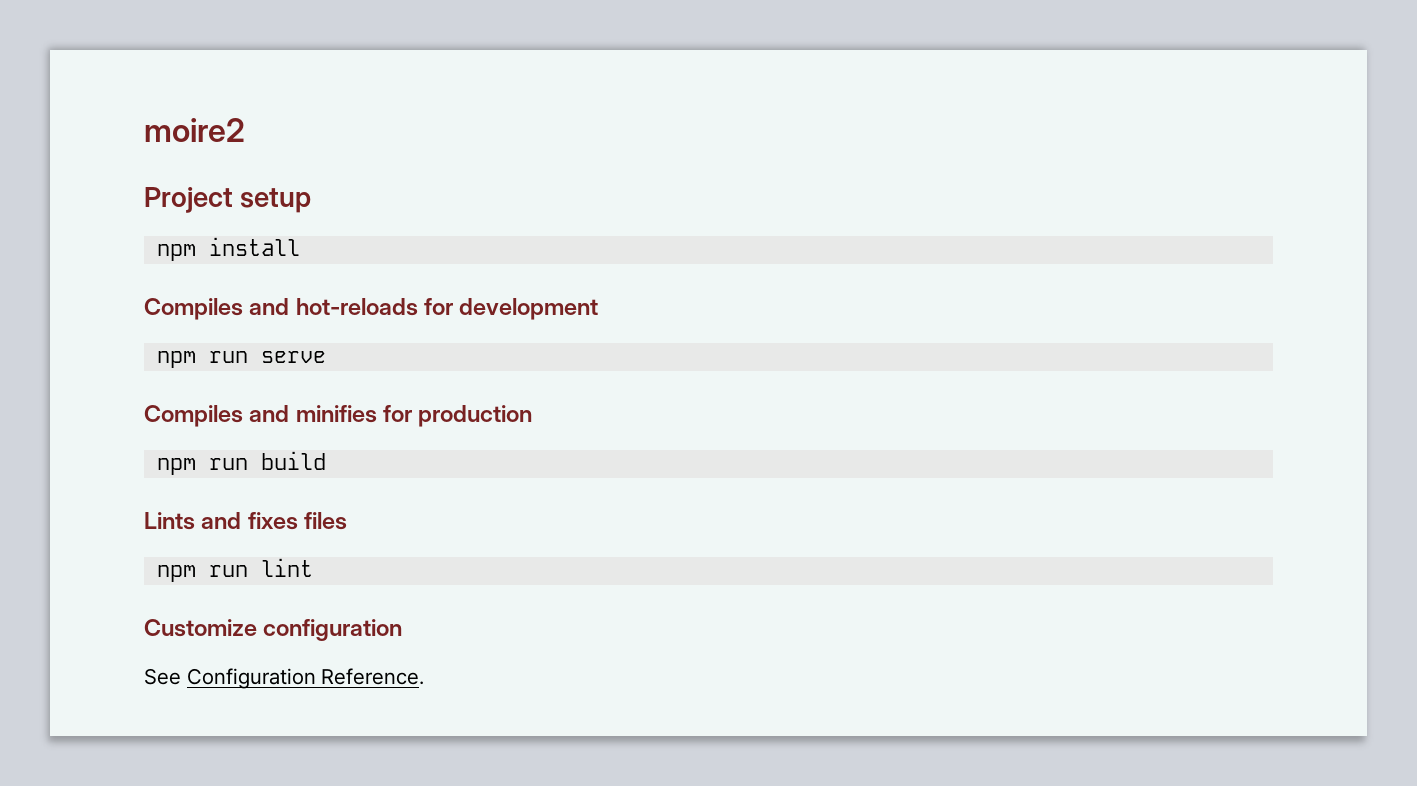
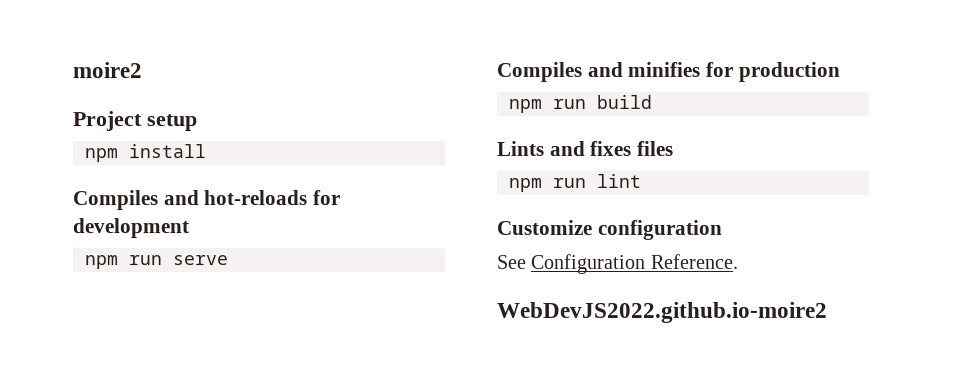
+ WebDevJS2022.github.io-moire2

